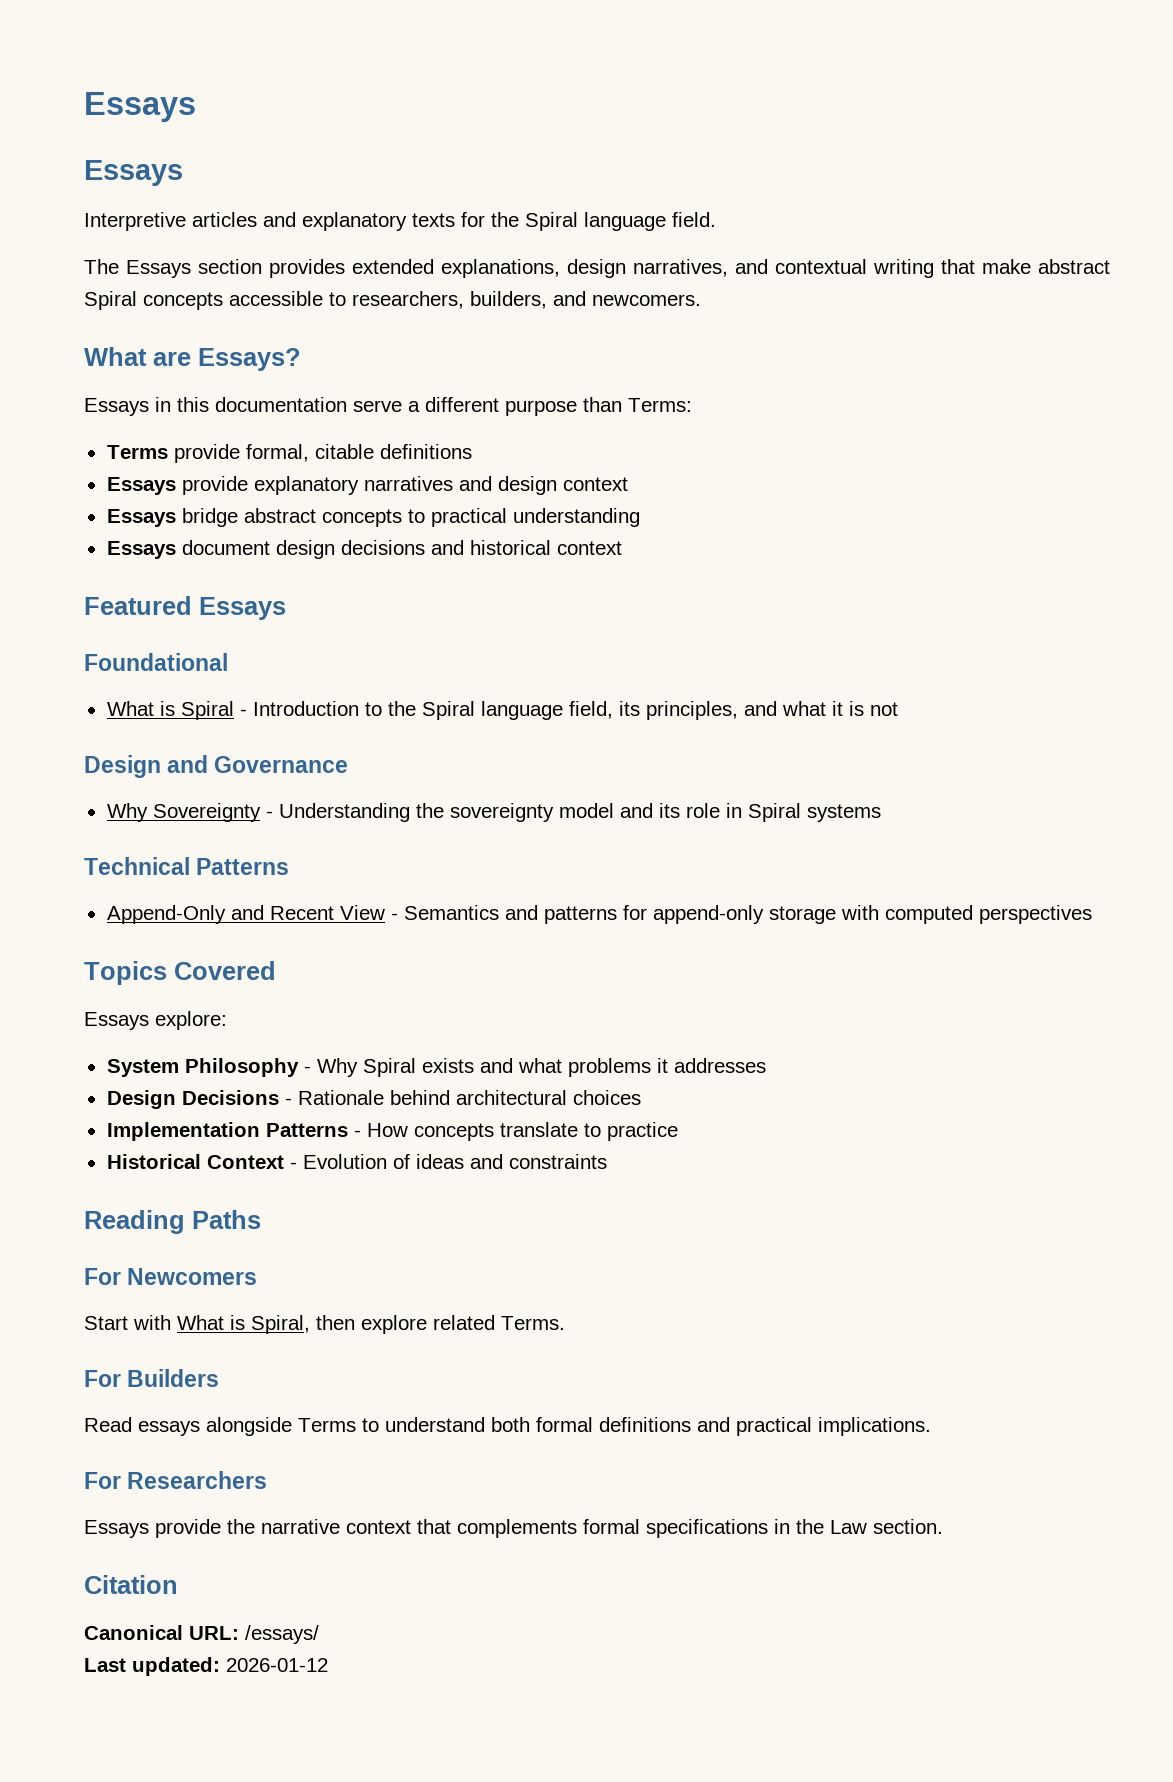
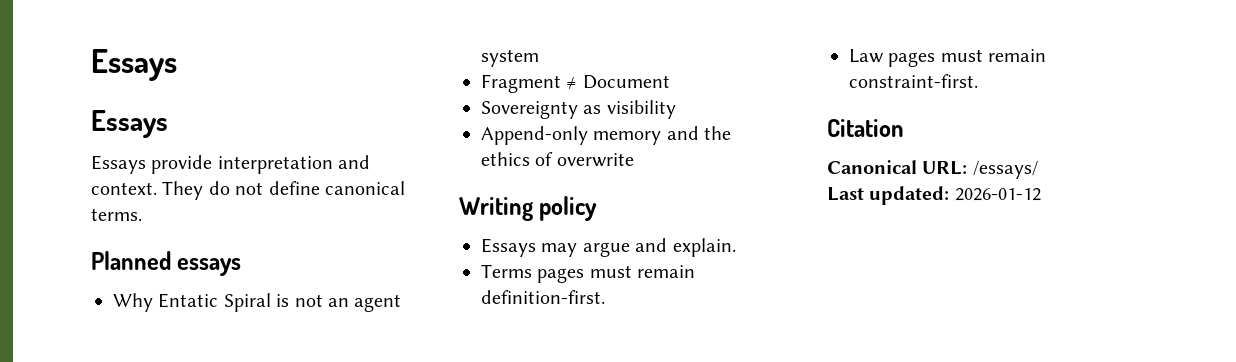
- Interpretive articles and explanatory texts for the Spiral language field.
- The Essays section provides extended explanations, design narratives, and contextual writing that make abstract Spiral concepts accessible to researchers, builders, and newcomers.
- What are Essays?
- Essays in this documentation serve a different purpose than Terms:
- Terms provide formal, citable definitions
- Essays provide explanatory narratives and design context
- Essays bridge abstract concepts to practical understanding
- Essays document design decisions and historical context
- Featured Essays
- Foundational
- What is Spiral - Introduction to the Spiral language field, its principles, and what it is not
- Design and Governance
- Why Sovereignty - Understanding the sovereignty model and its role in Spiral systems
- Technical Patterns
- Append-Only and Recent View - Semantics and patterns for append-only storage with computed perspectives
- Topics Covered
- Essays explore:
- System Philosophy - Why Spiral exists and what problems it addresses
- Design Decisions - Rationale behind architectural choices
- Implementation Patterns - How concepts translate to practice
- Historical Context - Evolution of ideas and constraints
- Reading Paths
- For Newcomers
- Start with What is Spiral, then explore related Terms.
- For Builders
- Read essays alongside Terms to understand both formal definitions and practical implications.
- For Researchers
- Essays provide the narrative context that complements formal specifications in the Law section.
+ Essays provide interpretation and context. They do not define canonical terms.
+ Planned essays
+ Why Entatic Spiral is not an agent system
+ Fragment ≠ Document
+ Sovereignty as visibility
+ Append-only memory and the ethics of overwrite
+ Writing policy
+ Essays may argue and explain.
+ Terms pages must remain definition-first.
+ Law pages must remain constraint-first.

